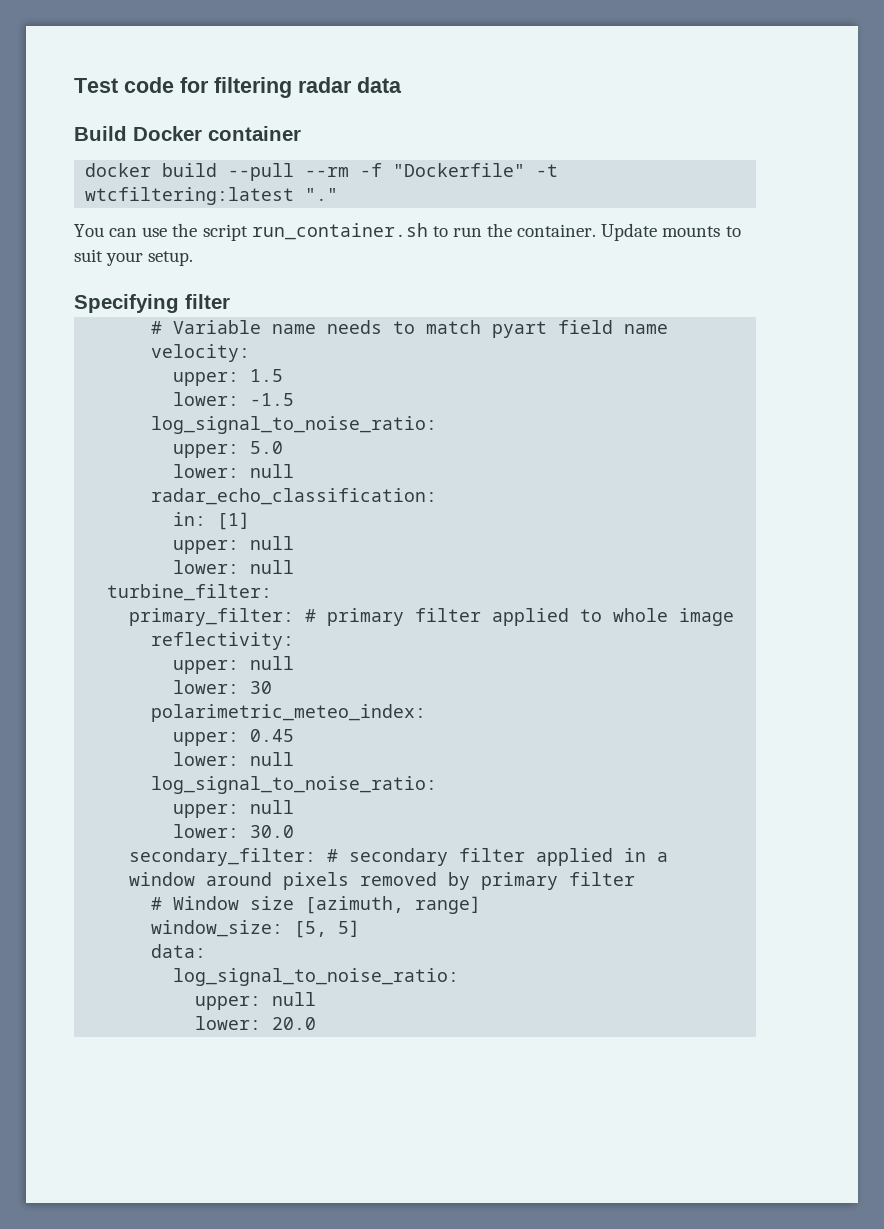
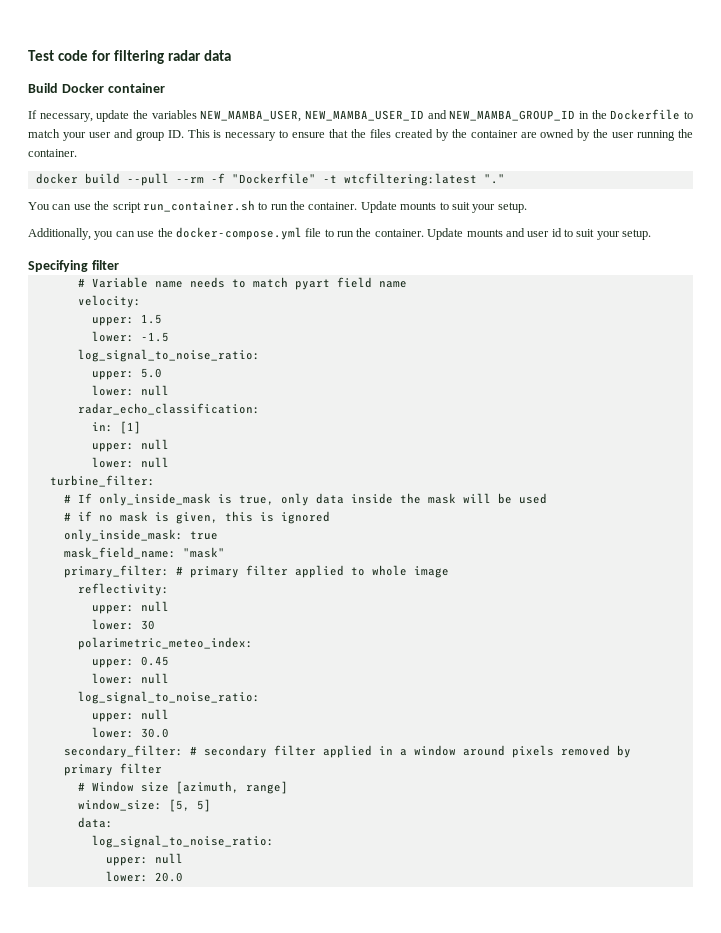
+ If necessary, update the variables NEW_MAMBA_USER, NEW_MAMBA_USER_ID and NEW_MAMBA_GROUP_ID in the Dockerfile to match your user and group ID. This is necessary to ensure that the files created by the container are owned by the user running the container.
+ Additionally, you can use the docker-compose.yml file to run the container. Update mounts and user id to suit your setup.
+ # If only_inside_mask is true, only data inside the mask will be used
+ # if no mask is given, this is ignored
+ only_inside_mask: true
+ mask_field_name: "mask"

